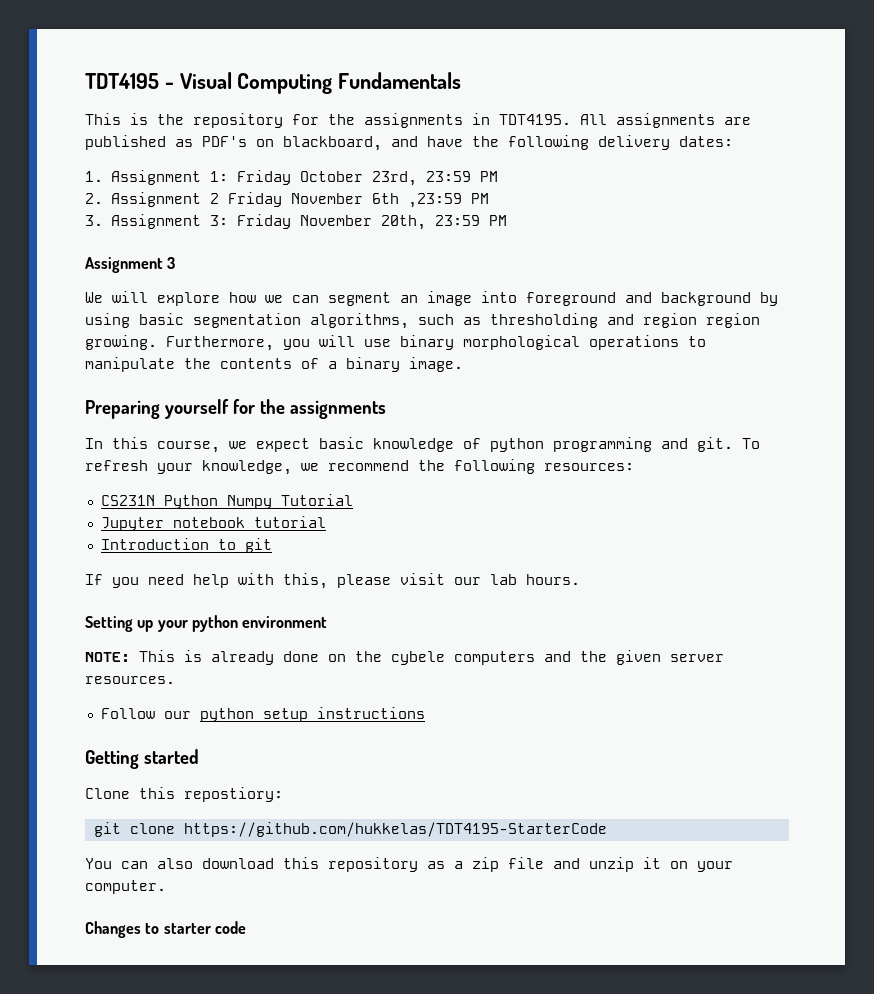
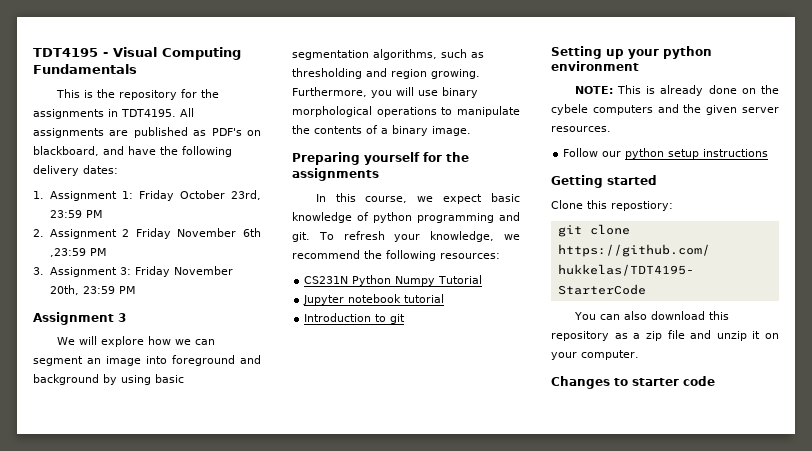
- We will explore how we can segment an image into foreground and background by using basic segmentation algorithms, such as thresholding and region region growing.
+ We will explore how we can segment an image into foreground and background by using basic segmentation algorithms, such as thresholding and region growing.
- If you need help with this, please visit our lab hours.

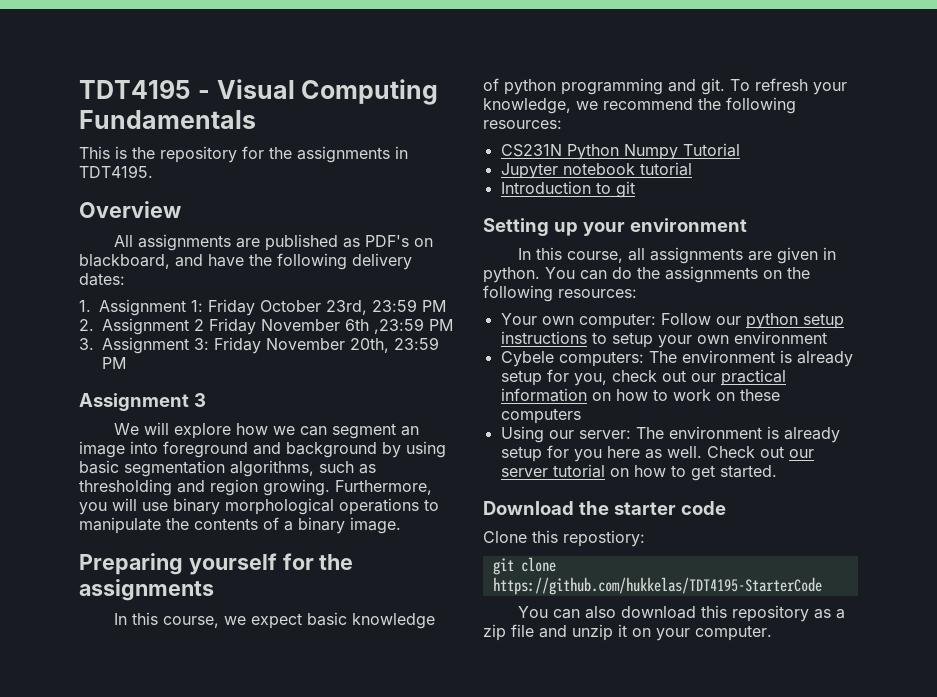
- This is the repository for the assignments in TDT4195. All assignments are published as PDF's on blackboard, and have the following delivery dates:
+ This is the repository for the assignments in TDT4195.
+ Overview
+ All assignments are published as PDF's on blackboard, and have the following delivery dates:
- Setting up your python environment
- NOTE: This is already done on the cybele computers and the given server resources.
- Follow our python setup instructions
- Getting started
+ Setting up your environment
+ In this course, all assignments are given in python. You can do the assignments on the following resources:
+ Your own computer: Follow our python setup instructions to setup your own environment
+ Cybele computers: The environment is already setup for you, check out our practical information on how to work on these computers
+ Using our server: The environment is already setup for you here as well. Check out our server tutorial on how to get started.
+ Download the starter code
- Changes to starter code

